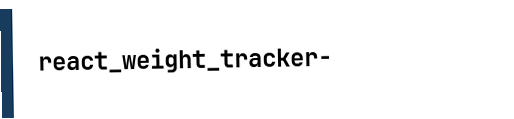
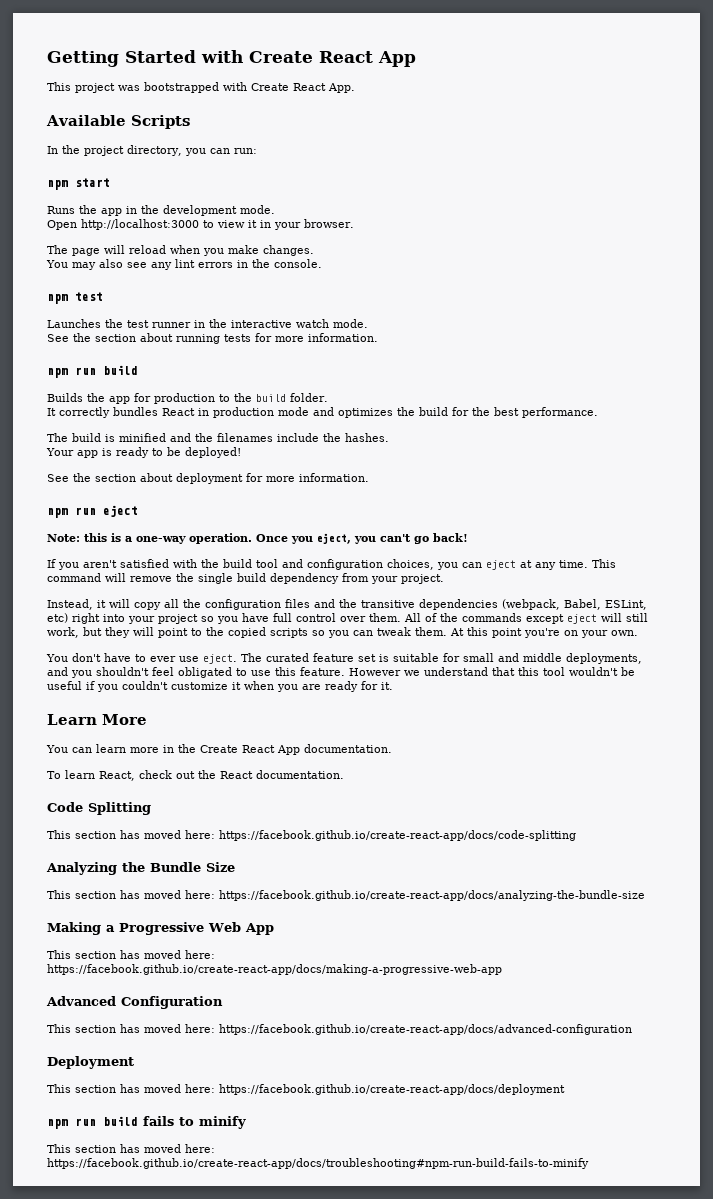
- react_weight_tracker-
+ Getting Started with Create React App
+ This project was bootstrapped with Create React App.
+ Available Scripts
+ In the project directory, you can run:
+ npm start
+ Runs the app in the development mode.
+ Open http://localhost:3000 to view it in your browser.
+ The page will reload when you make changes.
+ You may also see any lint errors in the console.
+ npm test
+ Launches the test runner in the interactive watch mode.
+ See the section about running tests for more information.
+ npm run build
+ Builds the app for production to the build folder.
+ It correctly bundles React in production mode and optimizes the build for the best performance.
+ The build is minified and the filenames include the hashes.
+ Your app is ready to be deployed!
+ See the section about deployment for more information.
+ npm run eject
+ Note: this is a one-way operation. Once you eject, you can't go back!
+ If you aren't satisfied with the build tool and configuration choices, you can eject at any time. This command will remove the single build dependency from your project.
+ Instead, it will copy all the configuration files and the transitive dependencies (webpack, Babel, ESLint, etc) right into your project so you have full control over them. All of the commands except eject will still work, but they will point to the copied scripts so you can tweak them. At this point you're on your own.
+ You don't have to ever use eject. The curated feature set is suitable for small and middle deployments, and you shouldn't feel obligated to use this feature. However we understand that this tool wouldn't be useful if you couldn't customize it when you are ready for it.
+ Learn More
+ You can learn more in the Create React App documentation.
+ To learn React, check out the React documentation.
+ Code Splitting
+ This section has moved here: https://facebook.github.io/create-react-app/docs/code-splitting
+ Analyzing the Bundle Size
+ This section has moved here: https://facebook.github.io/create-react-app/docs/analyzing-the-bundle-size
+ Making a Progressive Web App
+ This section has moved here: https://facebook.github.io/create-react-app/docs/making-a-progressive-web-app
+ Advanced Configuration
+ This section has moved here: https://facebook.github.io/create-react-app/docs/advanced-configuration
+ Deployment
+ This section has moved here: https://facebook.github.io/create-react-app/docs/deployment
+ npm run build fails to minify
+ This section has moved here: https://facebook.github.io/create-react-app/docs/troubleshooting#npm-run-build-fails-to-minify

